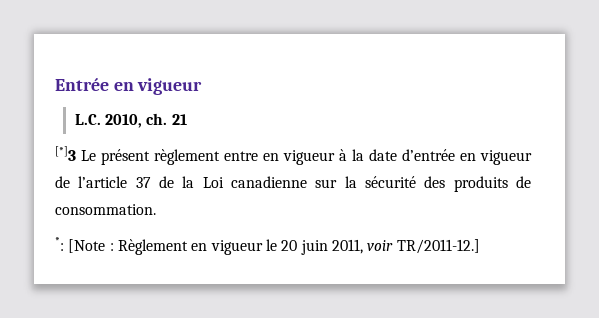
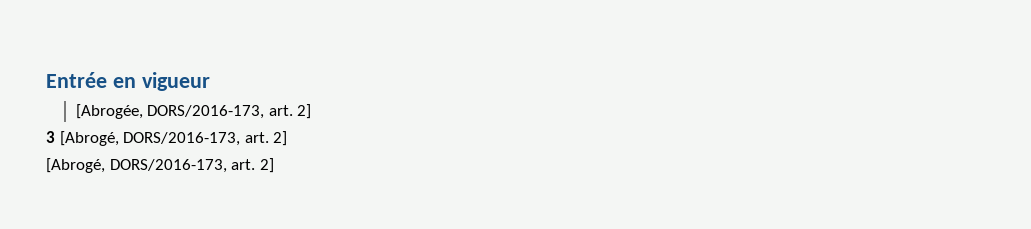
- L.C. 2010, ch. 21
- [*]3 Le présent règlement entre en vigueur à la date d’entrée en vigueur de l’article 37 de la Loi canadienne sur la sécurité des produits de consommation.
- *: [Note : Règlement en vigueur le 20 juin 2011, voir TR/2011-12.]
+ [Abrogée, DORS/2016-173, art. 2]
+ 3 [Abrogé, DORS/2016-173, art. 2]
+ [Abrogé, DORS/2016-173, art. 2]

